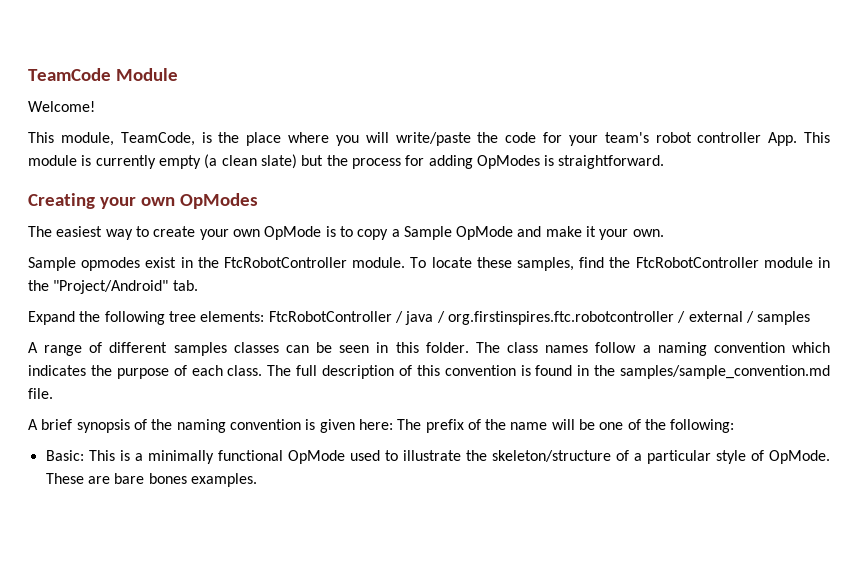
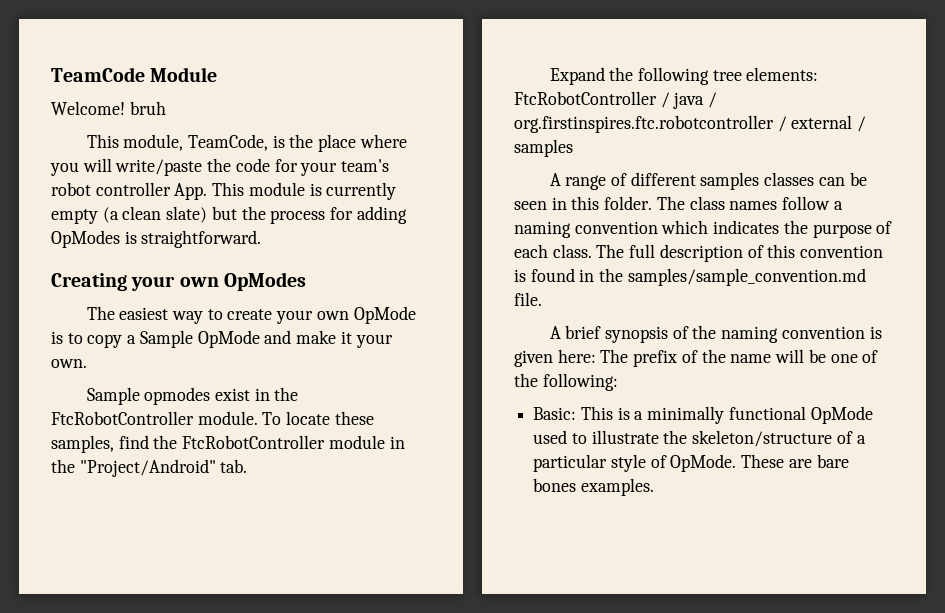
- Welcome!
+ Welcome! bruh

